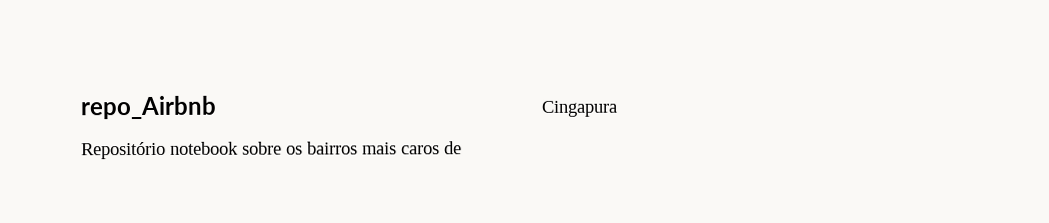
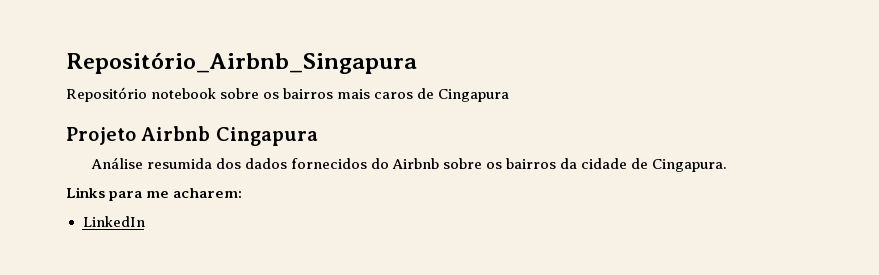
- repo_Airbnb
+ Repositório_Airbnb_Singapura
+ Projeto Airbnb Cingapura
+ Análise resumida dos dados fornecidos do Airbnb sobre os bairros da cidade de Cingapura.
+ Links para me acharem:
+ LinkedIn

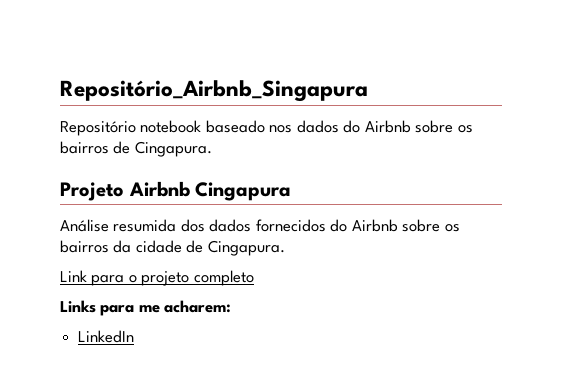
- Repositório notebook sobre os bairros mais caros de Cingapura
+ Repositório notebook baseado nos dados do Airbnb sobre os bairros de Cingapura.
+ Link para o projeto completo

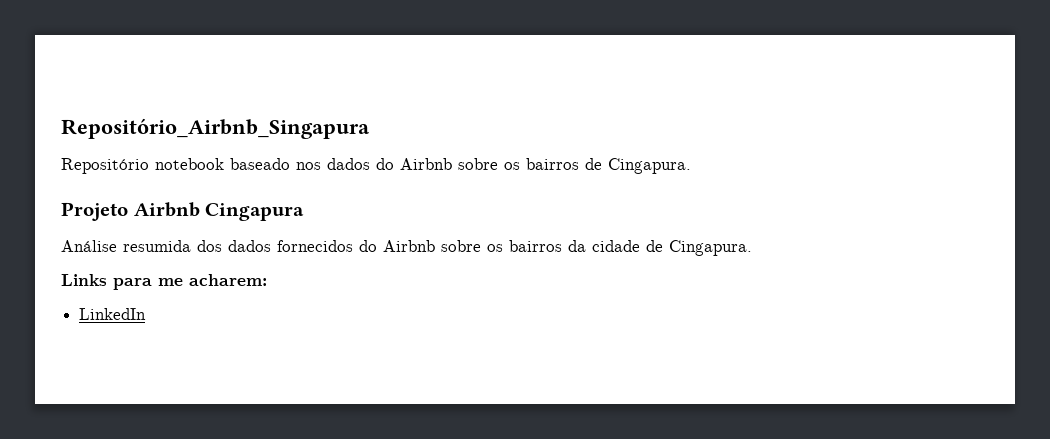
- Link para o projeto completo

